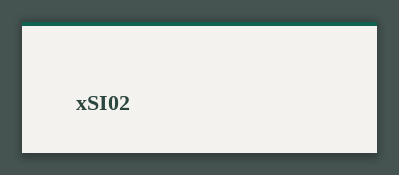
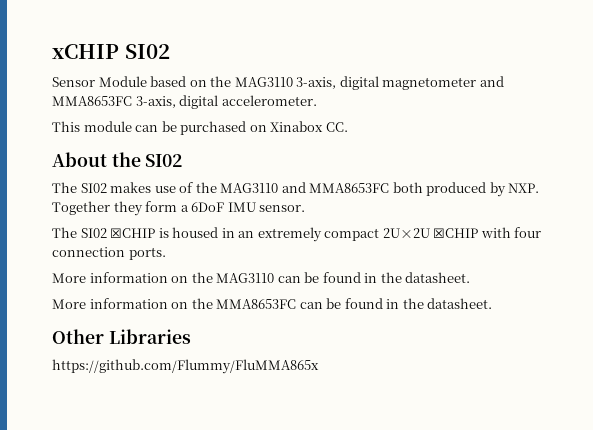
- xSI02
+ xCHIP SI02
+ Sensor Module based on the MAG3110 3-axis, digital magnetometer and MMA8653FC 3-axis, digital accelerometer.
+ This module can be purchased on Xinabox CC.
+ About the SI02
+ The SI02 makes use of the MAG3110 and MMA8653FC both produced by NXP. Together they form a 6DoF IMU sensor.
+ The SI02 ☒CHIP is housed in an extremely compact 2U×2U ☒CHIP with four connection ports.
+ More information on the MAG3110 can be found in the datasheet.
+ More information on the MMA8653FC can be found in the datasheet.
+ Other Libraries
+ https://github.com/Flummy/FluMMA865x

